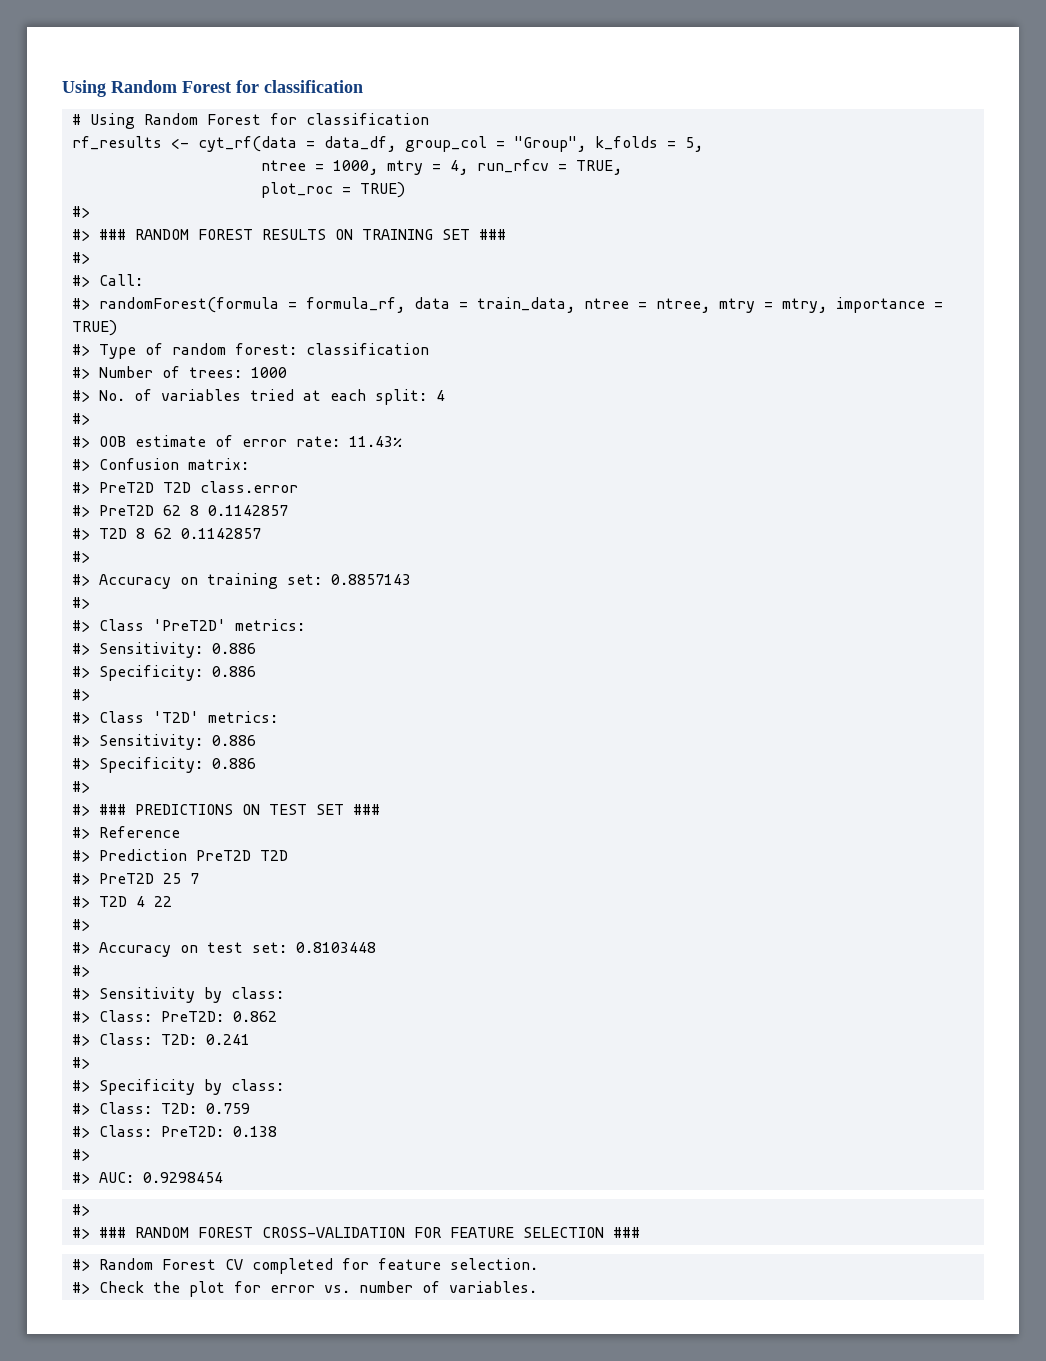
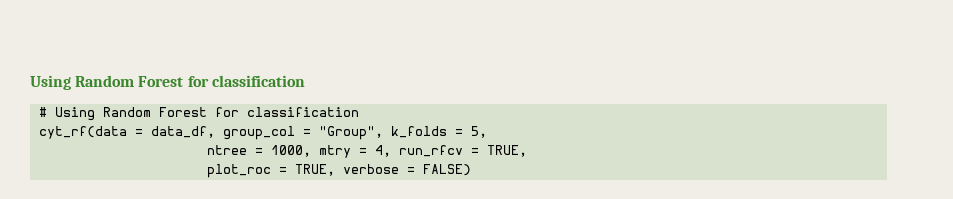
- rf_results <- cyt_rf(data = data_df, group_col = "Group", k_folds = 5,
+ cyt_rf(data = data_df, group_col = "Group", k_folds = 5,
- plot_roc = TRUE)
- #>
- #> ### RANDOM FOREST RESULTS ON TRAINING SET ###
- #>
- #> Call:
- #> randomForest(formula = formula_rf, data = train_data, ntree = ntree, mtry = mtry, importance = TRUE)
- #> Type of random forest: classification
- #> Number of trees: 1000
- #> No. of variables tried at each split: 4
- #>
- #> OOB estimate of error rate: 11.43%
- #> Confusion matrix:
- #> PreT2D T2D class.error
- #> PreT2D 62 8 0.1142857
- #> T2D 8 62 0.1142857
- #>
- #> Accuracy on training set: 0.8857143
- #>
- #> Class 'PreT2D' metrics:
- #> Sensitivity: 0.886
- #> Specificity: 0.886
- #>
- #> Class 'T2D' metrics:
- #> Sensitivity: 0.886
- #> Specificity: 0.886
- #>
- #> ### PREDICTIONS ON TEST SET ###
- #> Reference
- #> Prediction PreT2D T2D
- #> PreT2D 25 7
- #> T2D 4 22
- #>
- #> Accuracy on test set: 0.8103448
- #>
- #> Sensitivity by class:
- #> Class: PreT2D: 0.862
- #> Class: T2D: 0.241
- #>
- #> Specificity by class:
- #> Class: T2D: 0.759
- #> Class: PreT2D: 0.138
- #>
- #> AUC: 0.9298454
- #>
- #> ### RANDOM FOREST CROSS-VALIDATION FOR FEATURE SELECTION ###
- #> Random Forest CV completed for feature selection.
- #> Check the plot for error vs. number of variables.
+ plot_roc = TRUE, verbose = FALSE)

